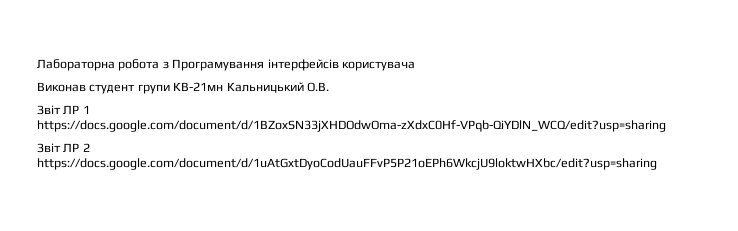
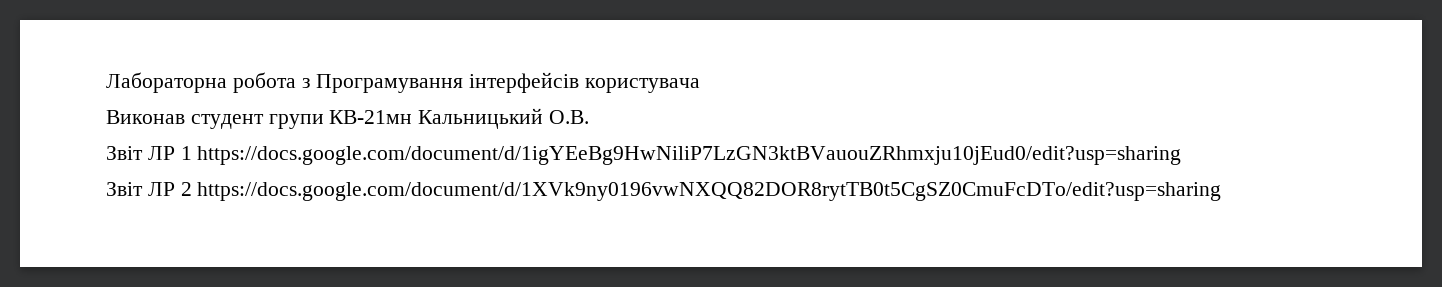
- Звіт ЛР 1 https://docs.google.com/document/d/1BZoxSN33jXHDOdwOma-zXdxC0Hf-VPqb-QiYDlN_WCQ/edit?usp=sharing
+ Звіт ЛР 1 https://docs.google.com/document/d/1igYEeBg9HwNiliP7LzGN3ktBVauouZRhmxju10jEud0/edit?usp=sharing
- Звіт ЛР 2 https://docs.google.com/document/d/1uAtGxtDyoCodUauFFvP5P21oEPh6WkcjU9loktwHXbc/edit?usp=sharing
+ Звіт ЛР 2 https://docs.google.com/document/d/1XVk9ny0196vwNXQQ82DOR8rytTB0t5CgSZ0CmuFcDTo/edit?usp=sharing

